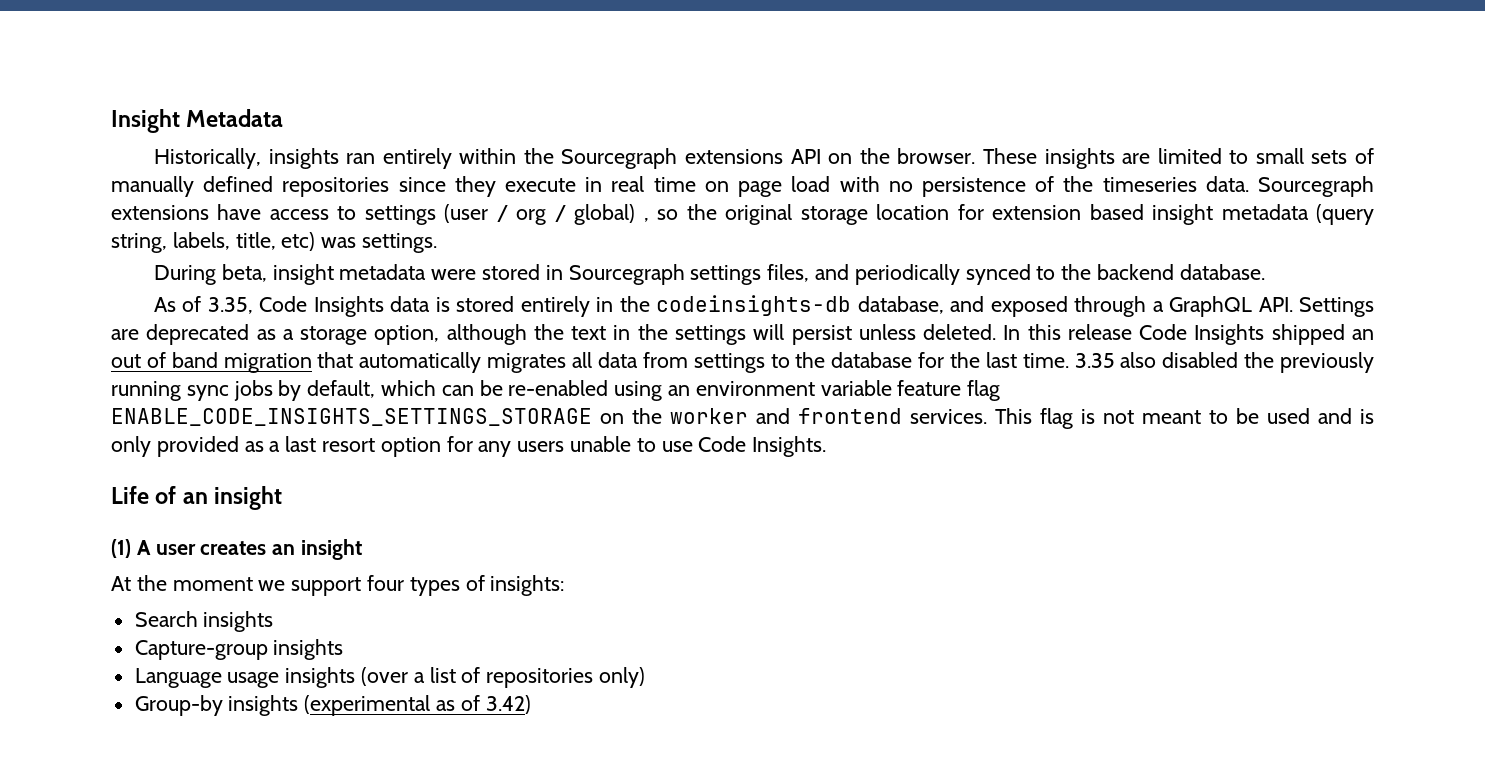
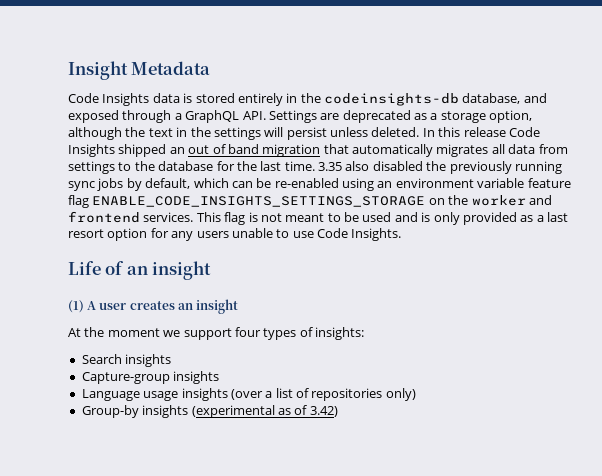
- Historically, insights ran entirely within the Sourcegraph extensions API on the browser. These insights are limited to small sets of manually defined repositories since they execute in real time on page load with no persistence of the timeseries data. Sourcegraph extensions have access to settings (user / org / global) , so the original storage location for extension based insight metadata (query string, labels, title, etc) was settings.
- During beta, insight metadata were stored in Sourcegraph settings files, and periodically synced to the backend database.
- As of 3.35, Code Insights data is stored entirely in the codeinsights-db database, and exposed through a GraphQL API. Settings are deprecated as a storage option, although the text in the settings will persist unless deleted.
+ Code Insights data is stored entirely in the codeinsights-db database, and exposed through a GraphQL API. Settings are deprecated as a storage option, although the text in the settings will persist unless deleted.

